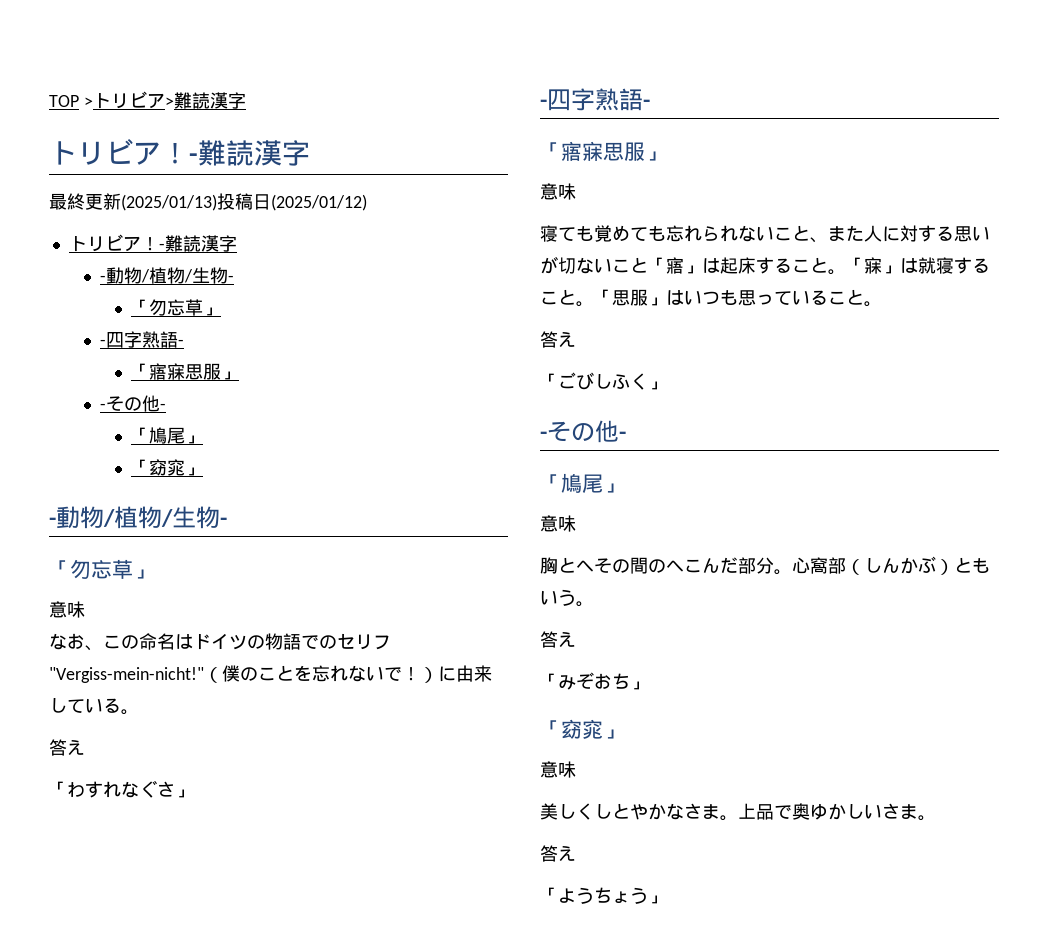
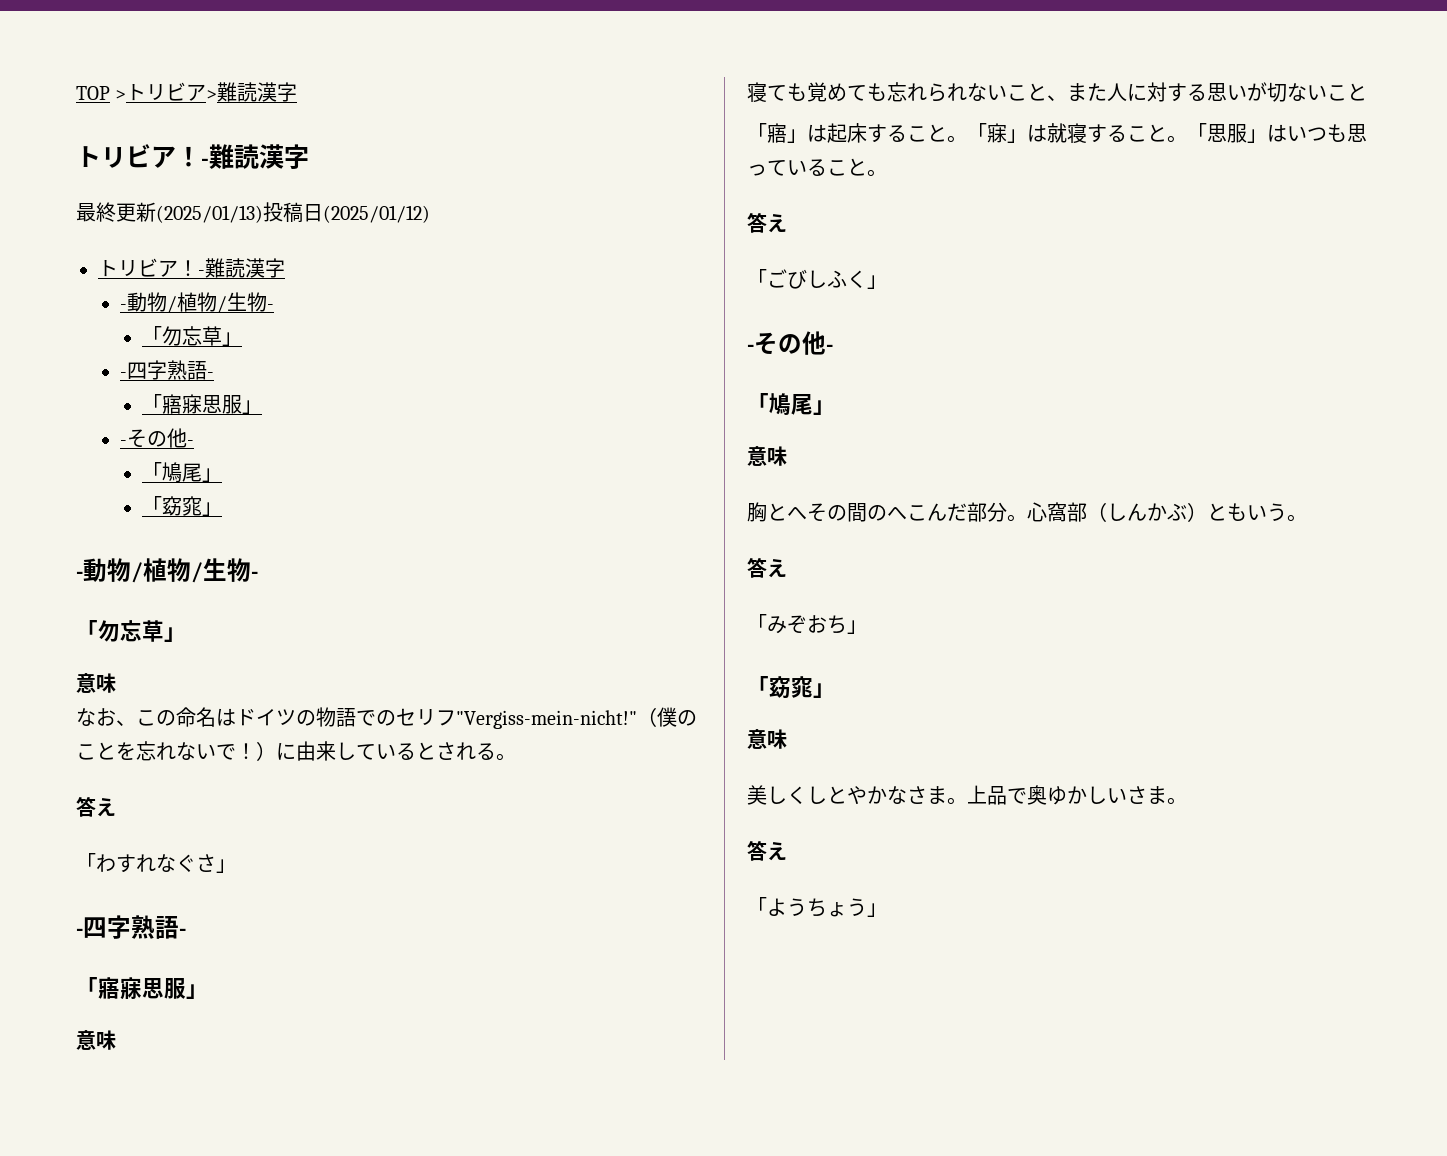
- （僕のことを忘れないで！）に由来している。
+ （僕のことを忘れないで！）に由来しているとされる。
- 寝ても覚めても忘れられないこと、また人に対する思いが切ないこと「寤」は起床すること。
+ 寝ても覚めても忘れられないこと、また人に対する思いが切ないこと
+ 「寤」は起床すること。

